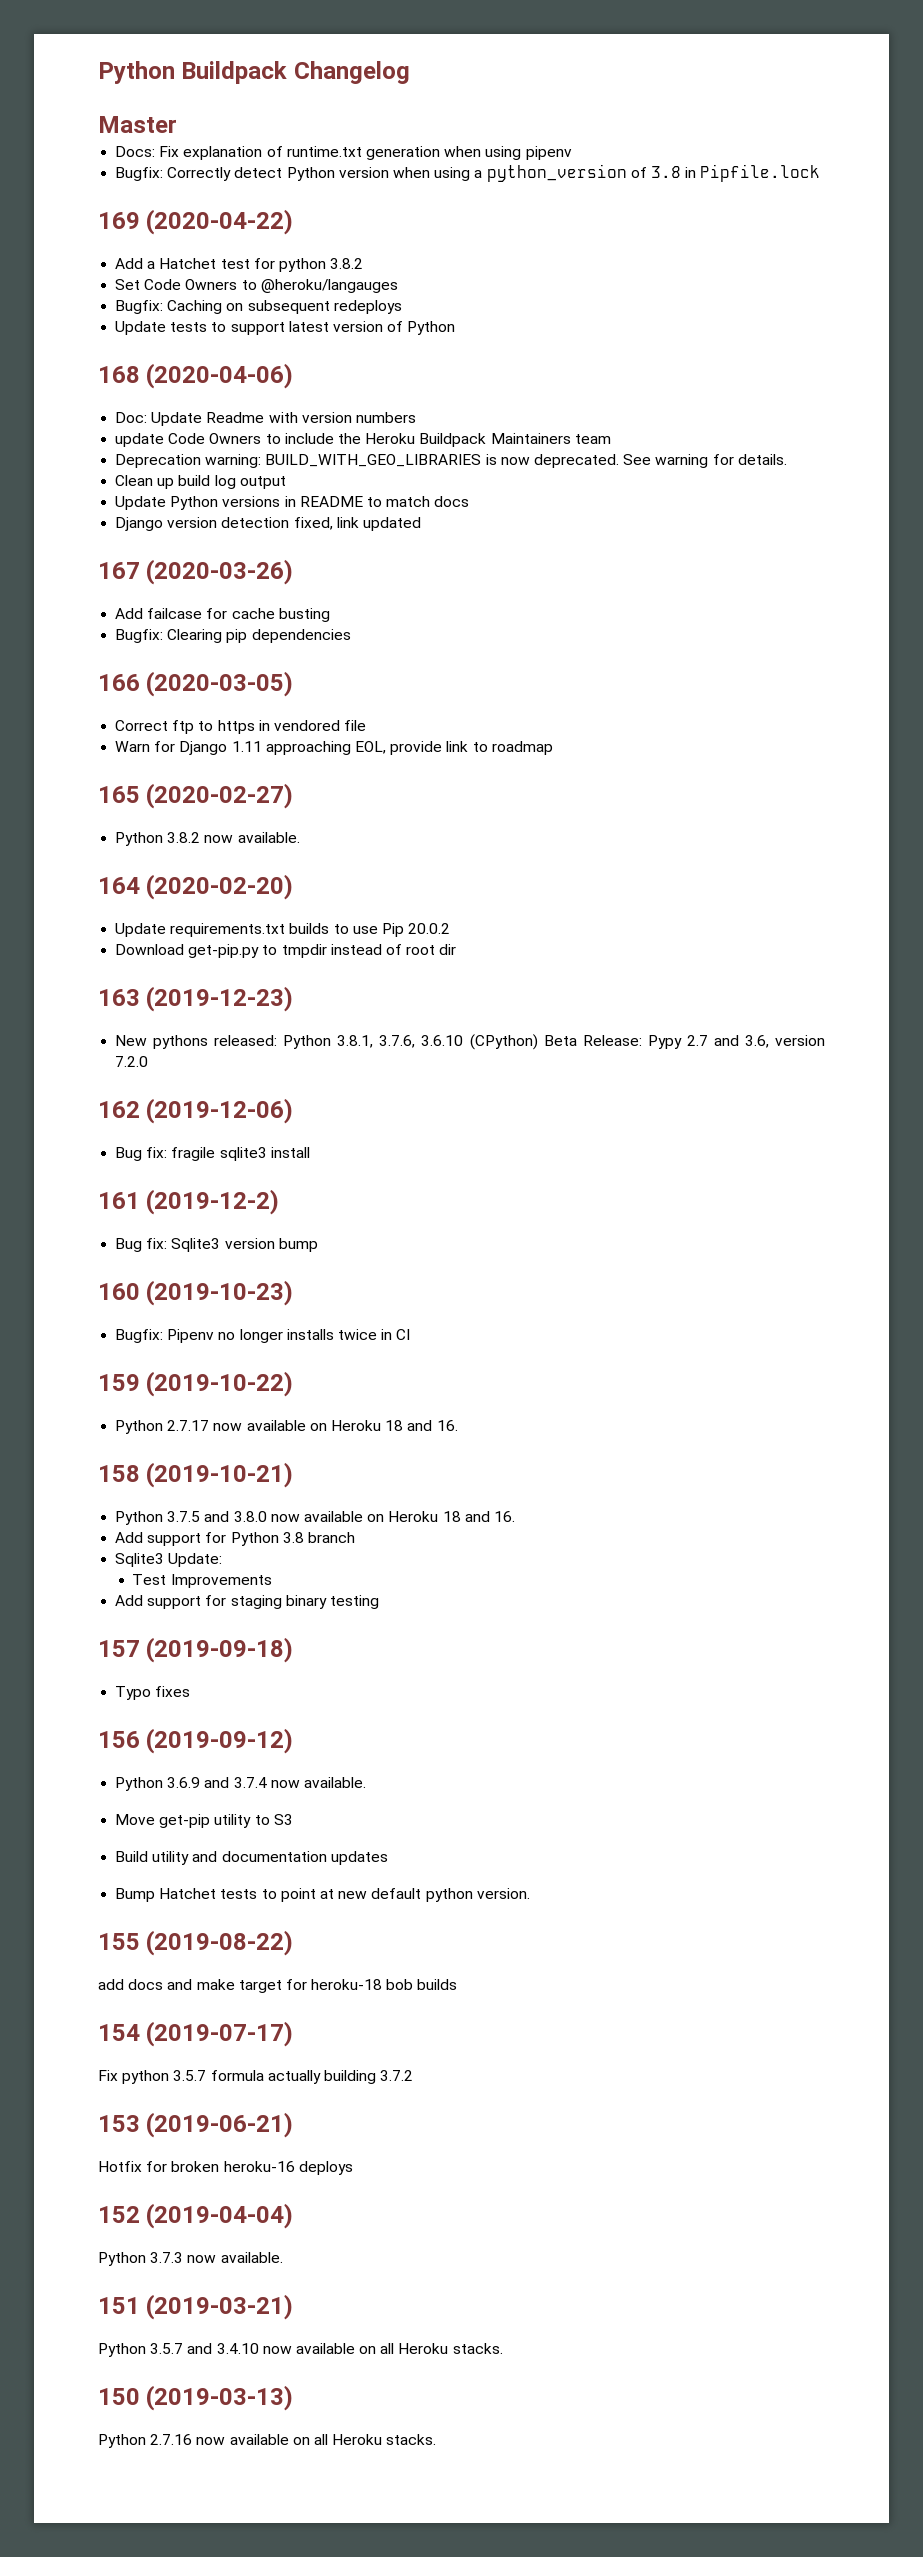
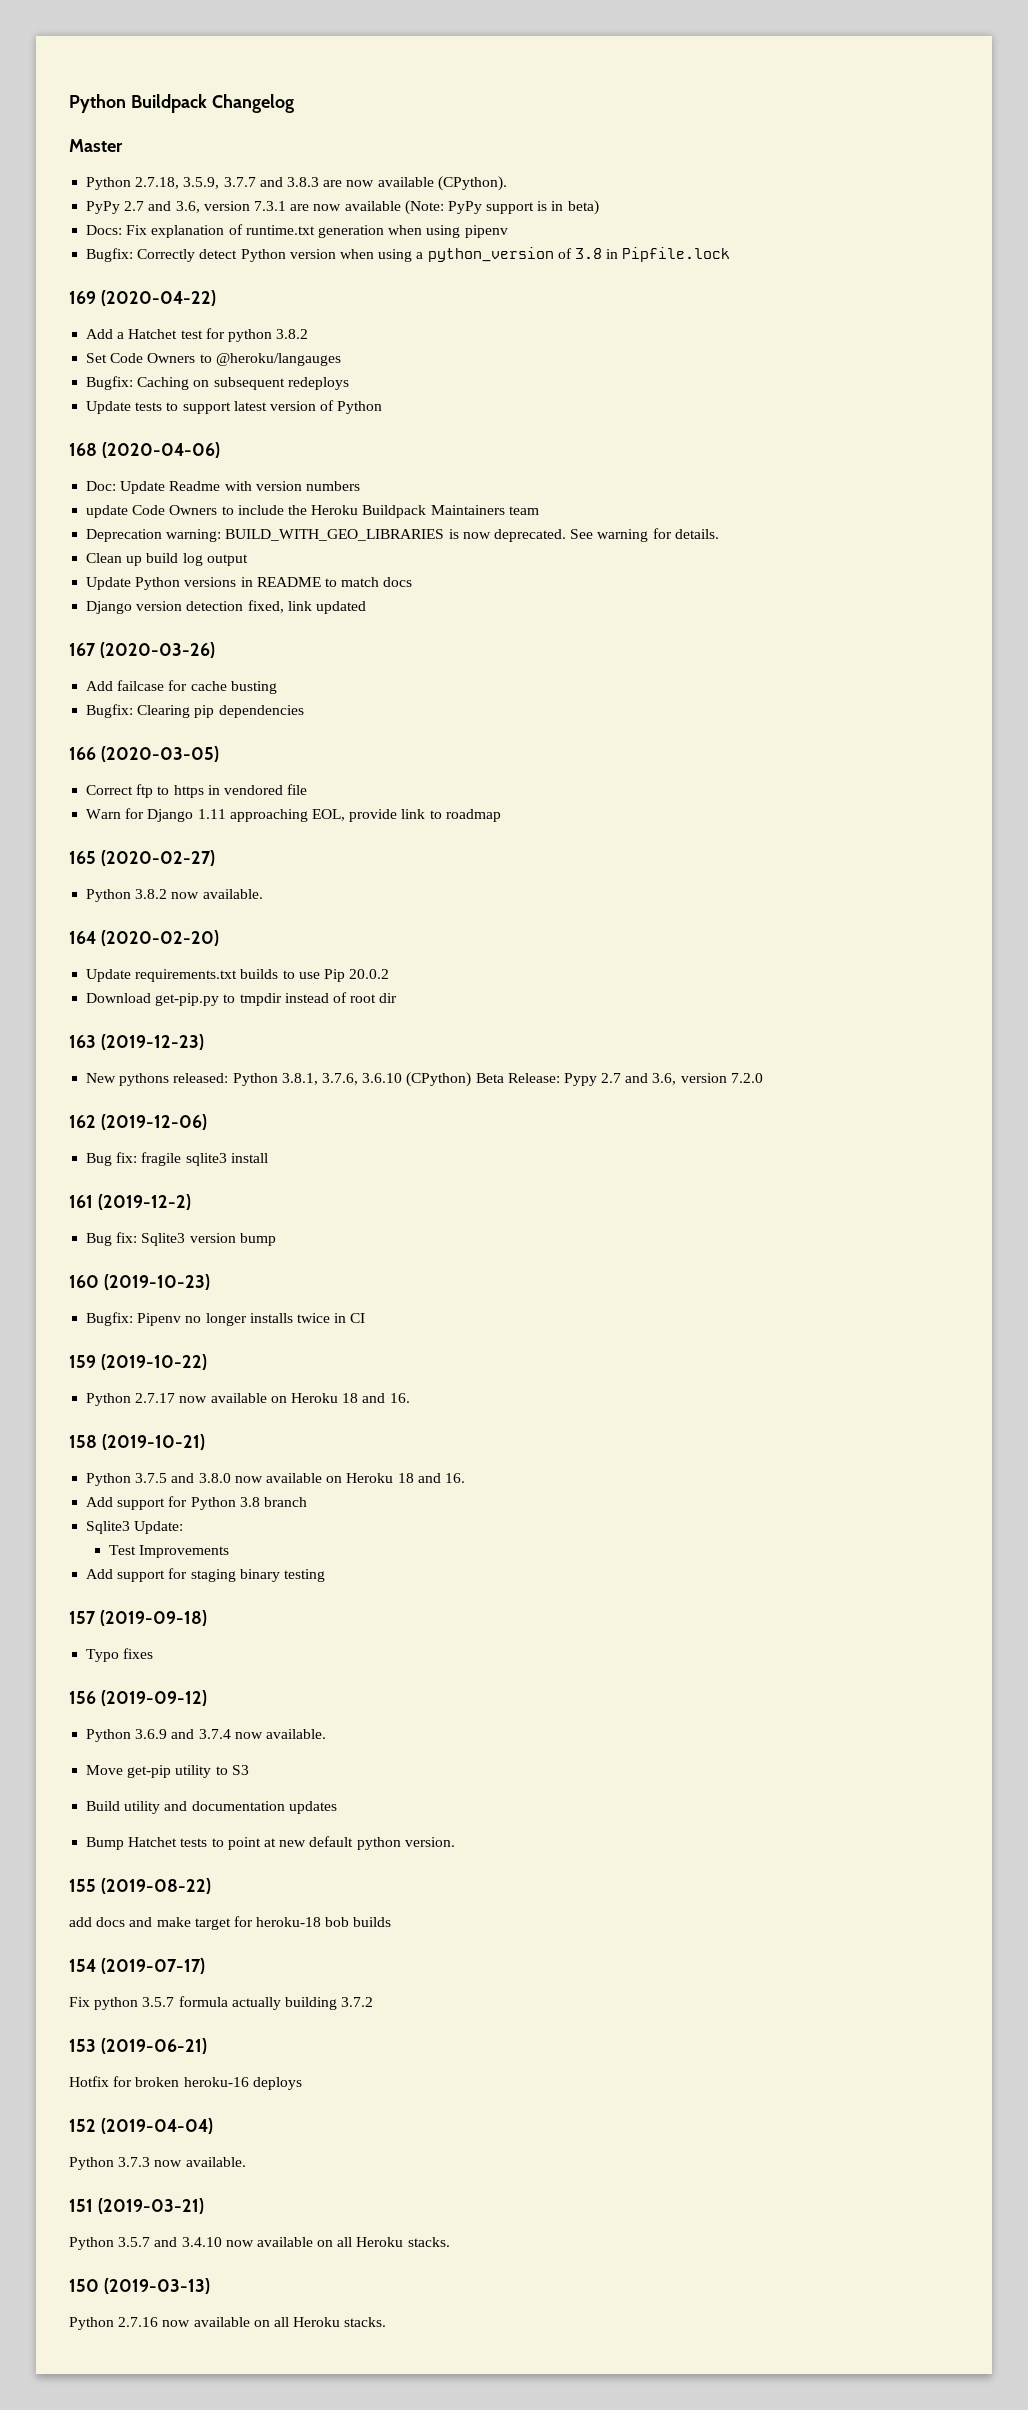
+ Python 2.7.18, 3.5.9, 3.7.7 and 3.8.3 are now available (CPython).
+ PyPy 2.7 and 3.6, version 7.3.1 are now available (Note: PyPy support is in beta)

